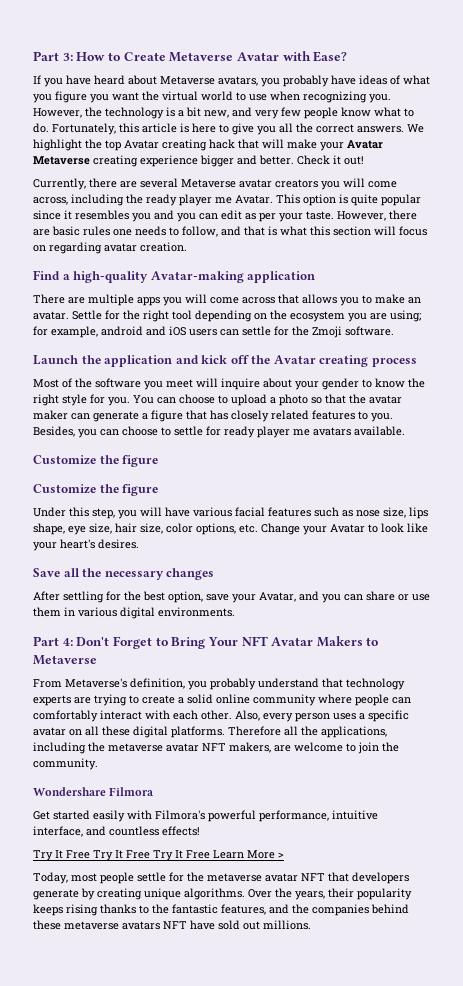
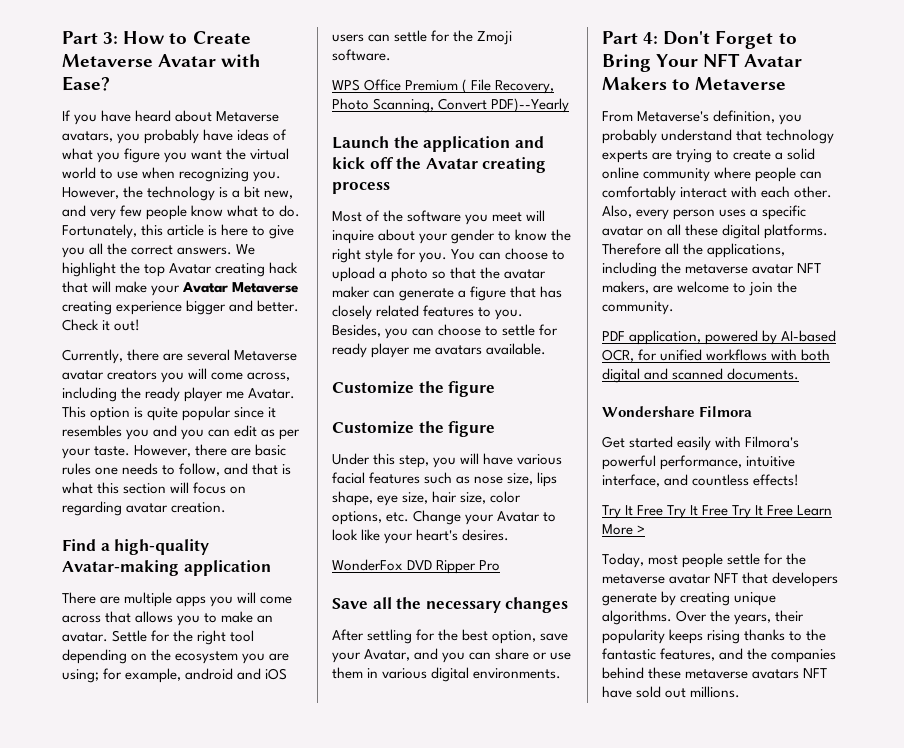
+ WPS Office Premium ( File Recovery, Photo Scanning, Convert PDF)--Yearly
+ WonderFox DVD Ripper Pro
+ PDF application, powered by AI-based OCR, for unified workflows with both digital and scanned documents.

